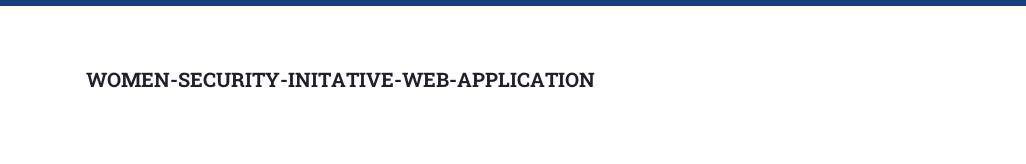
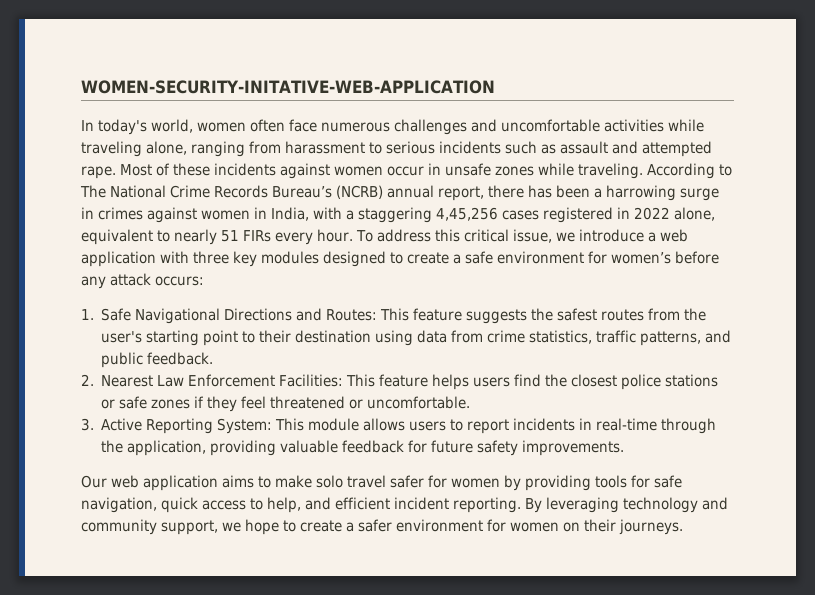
+ In today's world, women often face numerous challenges and uncomfortable activities while traveling alone, ranging from harassment to serious incidents such as assault and attempted rape. Most of these incidents against women occur in unsafe zones while traveling. According to The National Crime Records Bureau’s (NCRB) annual report, there has been a harrowing surge in crimes against women in India, with a staggering 4,45,256 cases registered in 2022 alone, equivalent to nearly 51 FIRs every hour. To address this critical issue, we introduce a web application with three key modules designed to create a safe environment for women’s before any attack occurs:
+ 1. Safe Navigational Directions and Routes: This feature suggests the safest routes from the user's starting point to their destination using data from crime statistics, traffic patterns, and public feedback.
+ 2. Nearest Law Enforcement Facilities: This feature helps users find the closest police stations or safe zones if they feel threatened or uncomfortable.
+ 3. Active Reporting System: This module allows users to report incidents in real-time through the application, providing valuable feedback for future safety improvements.
+ Our web application aims to make solo travel safer for women by providing tools for safe navigation, quick access to help, and efficient incident reporting. By leveraging technology and community support, we hope to create a safer environment for women on their journeys.

